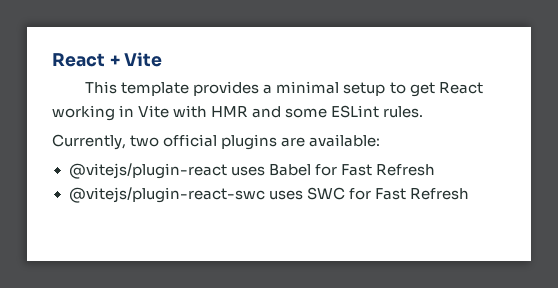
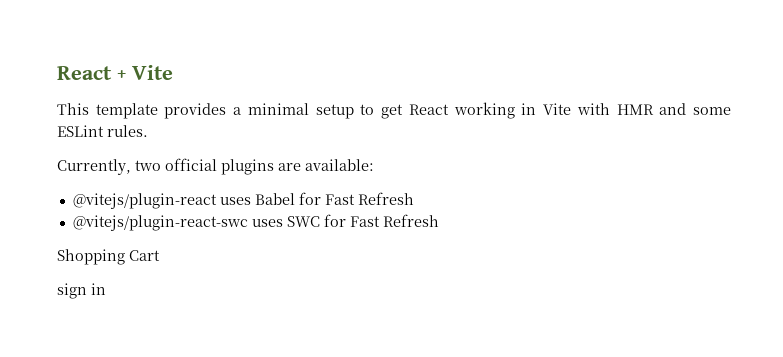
+ Shopping Cart
+ sign in

